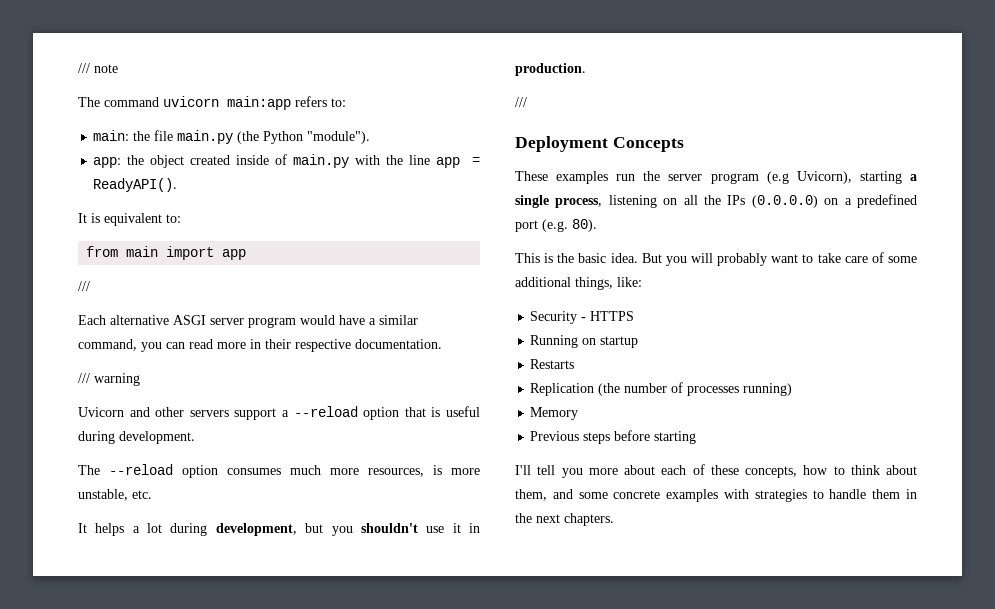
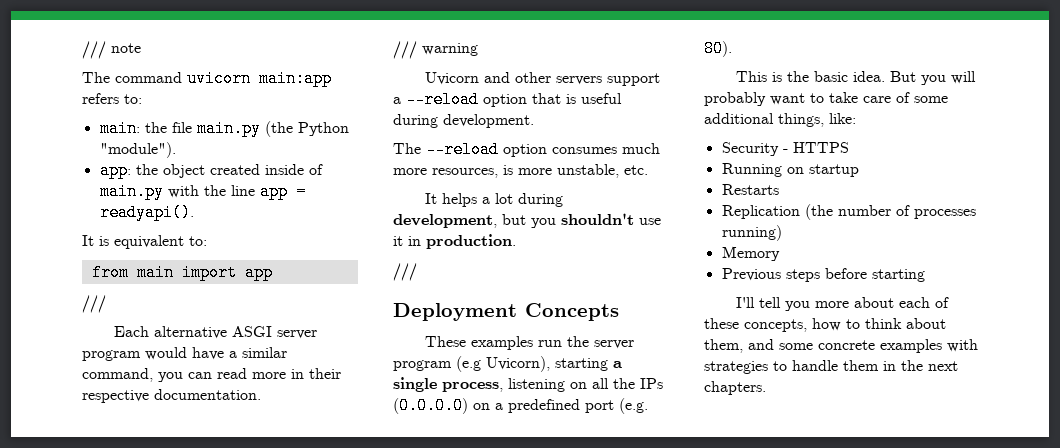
- app: the object created inside of main.py with the line app = ReadyAPI().
+ app: the object created inside of main.py with the line app = readyapi().

